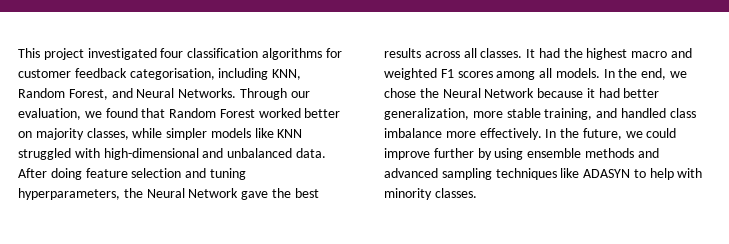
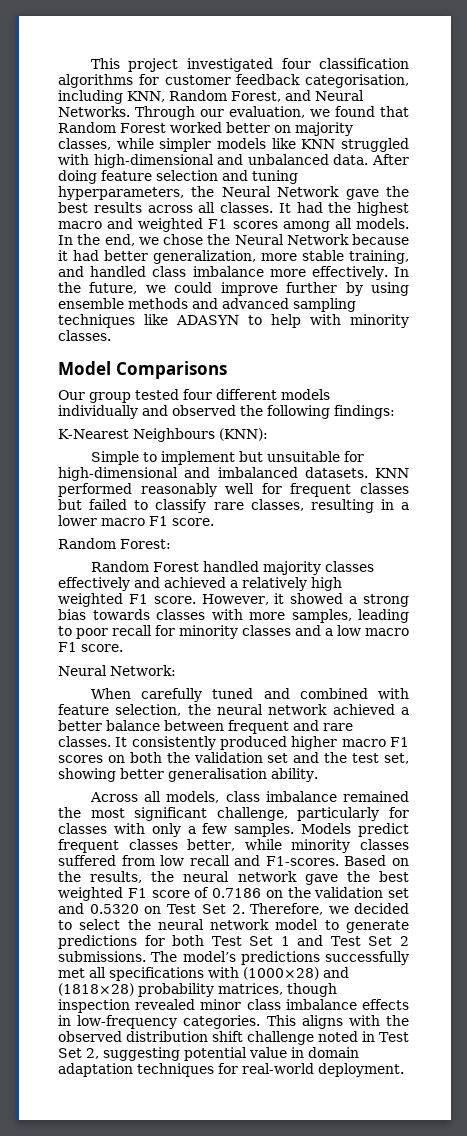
+ Model Comparisons
+ Our group tested four different models individually and observed the following findings:
+ K-Nearest Neighbours (KNN):
+ Simple to implement but unsuitable for high-dimensional and imbalanced datasets. KNN performed reasonably well for frequent classes but failed to classify rare classes, resulting in a lower macro F1 score.
+ Random Forest:
+ Random Forest handled majority classes effectively and achieved a relatively high weighted F1 score. However, it showed a strong bias towards classes with more samples, leading to poor recall for minority classes and a low macro F1 score.
+ Neural Network:
+ When carefully tuned and combined with feature selection, the neural network achieved a better balance between frequent and rare classes. It consistently produced higher macro F1 scores on both the validation set and the test set, showing better generalisation ability.
+ Across all models, class imbalance remained the most significant challenge, particularly for classes with only a few samples. Models predict frequent classes better, while minority classes suffered from low recall and F1-scores. Based on the results, the neural network gave the best weighted F1 score of 0.7186 on the validation set and 0.5320 on Test Set 2. Therefore, we decided to select the neural network model to generate predictions for both Test Set 1 and Test Set 2 submissions. The model’s predictions successfully met all specifications with (1000×28) and (1818×28) probability matrices, though inspection revealed minor class imbalance effects in low-frequency categories. This aligns with the observed distribution shift challenge noted in Test Set 2, suggesting potential value in domain adaptation techniques for real-world deployment.

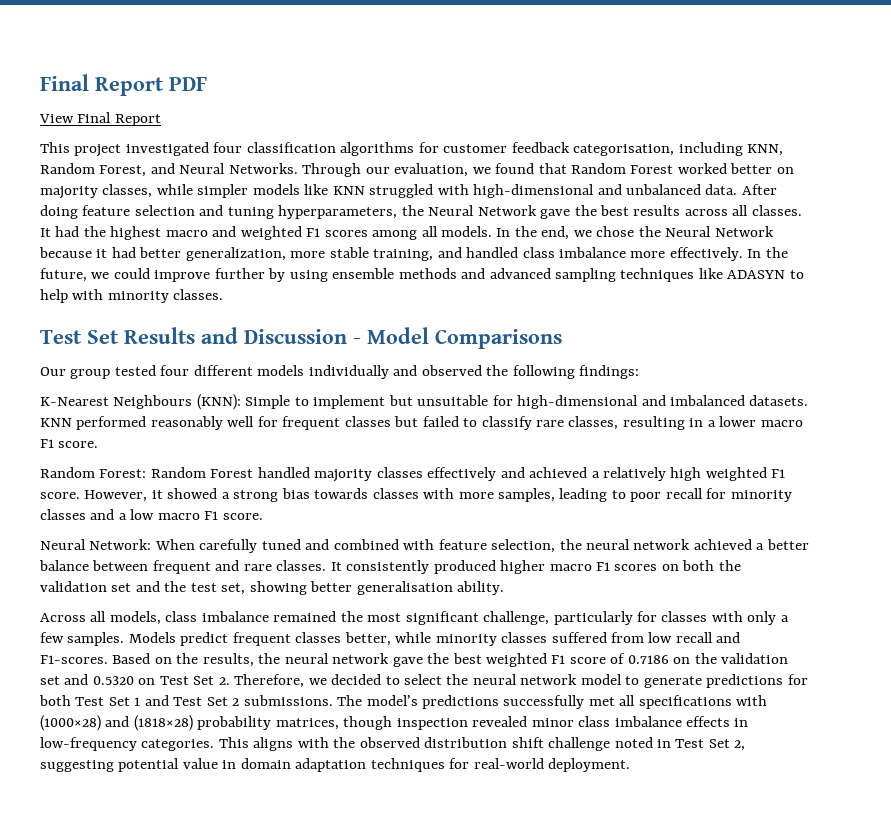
+ Final Report PDF
+ View Final Report
- Model Comparisons
+ Test Set Results and Discussion - Model Comparisons
- K-Nearest Neighbours (KNN):
- Simple to implement but unsuitable for high-dimensional and imbalanced datasets.
+ K-Nearest Neighbours (KNN): Simple to implement but unsuitable for high-dimensional and imbalanced datasets.
- Random Forest:
- Random Forest handled majority classes effectively and achieved a relatively high weighted F1 score.
+ Random Forest: Random Forest handled majority classes effectively and achieved a relatively high weighted F1 score.
- Neural Network:
- When carefully tuned and combined with feature selection, the neural network achieved a better balance between frequent and rare classes.
+ Neural Network: When carefully tuned and combined with feature selection, the neural network achieved a better balance between frequent and rare classes.

